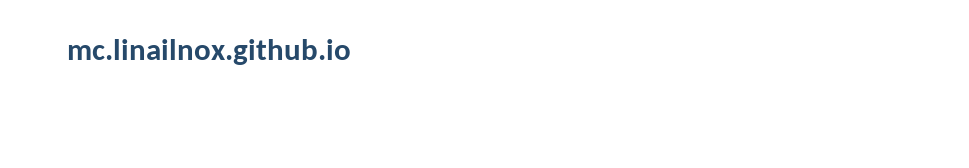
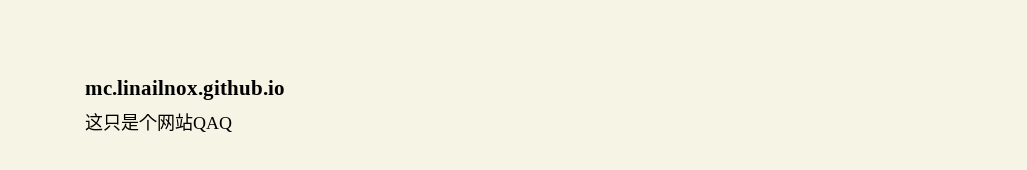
+ 这只是个网站QAQ

